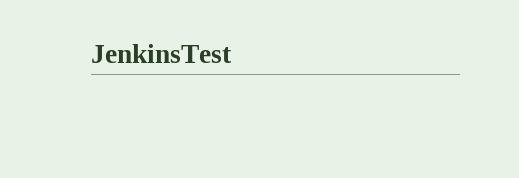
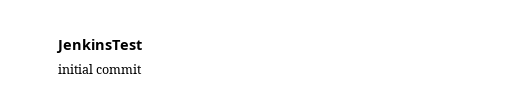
+ initial commit

